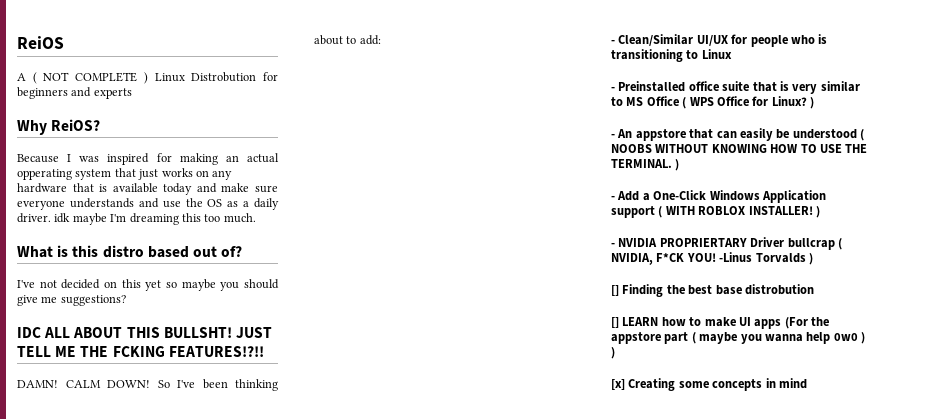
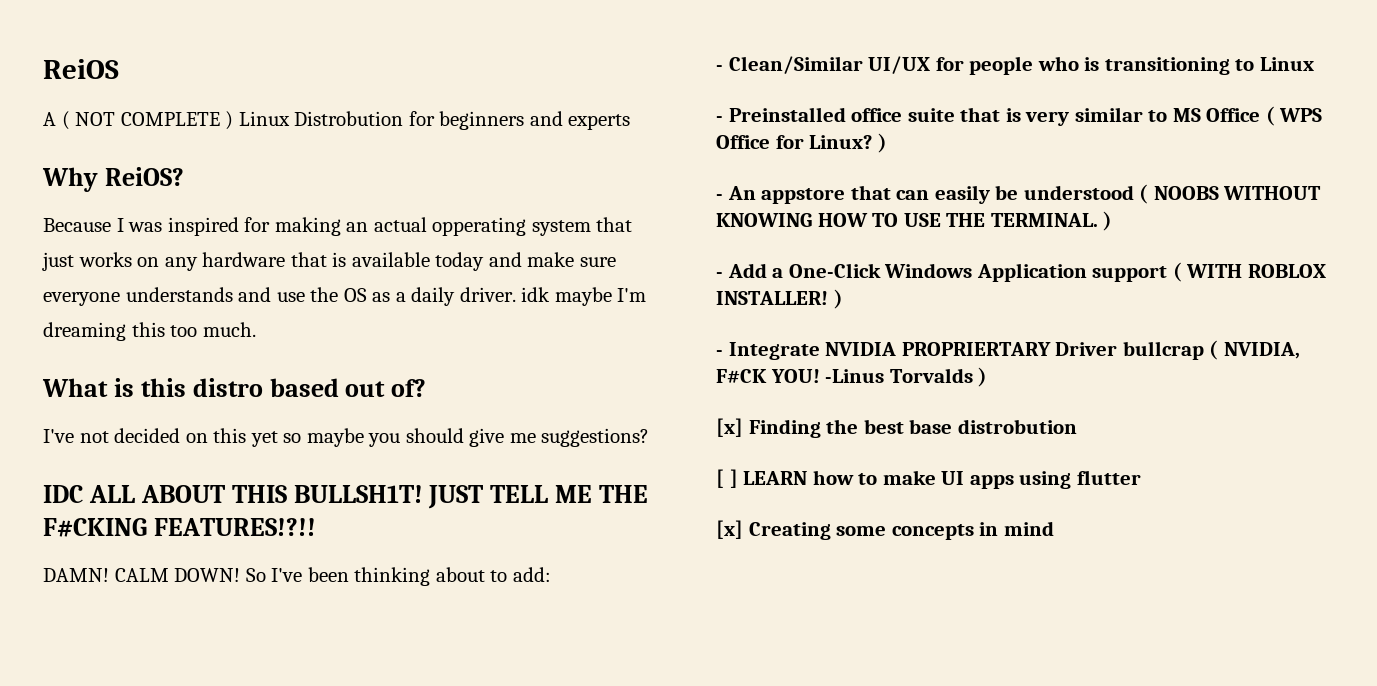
- IDC ALL ABOUT THIS BULLSHT!
+ IDC ALL ABOUT THIS BULLSH1T!
- JUST TELL ME THE FCKING FEATURES!?!!
+ JUST TELL ME THE F#CKING FEATURES!?!!
- - NVIDIA PROPRIERTARY Driver bullcrap ( NVIDIA, F*CK YOU!
+ - Integrate NVIDIA PROPRIERTARY Driver bullcrap ( NVIDIA, F#CK YOU!
- [] Finding the best base distrobution
+ [x] Finding the best base distrobution
- [] LEARN how to make UI apps (For the appstore part ( maybe you wanna help 0w0 ) )
+ [ ] LEARN how to make UI apps using flutter

